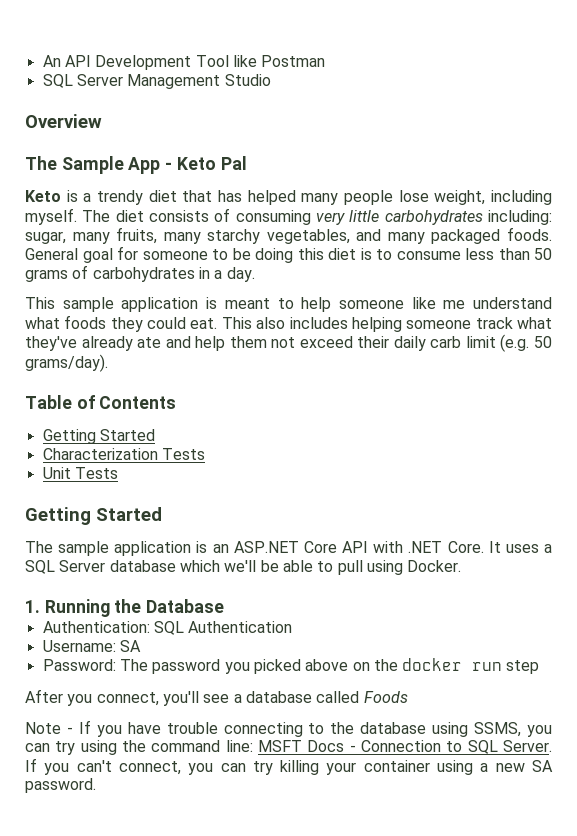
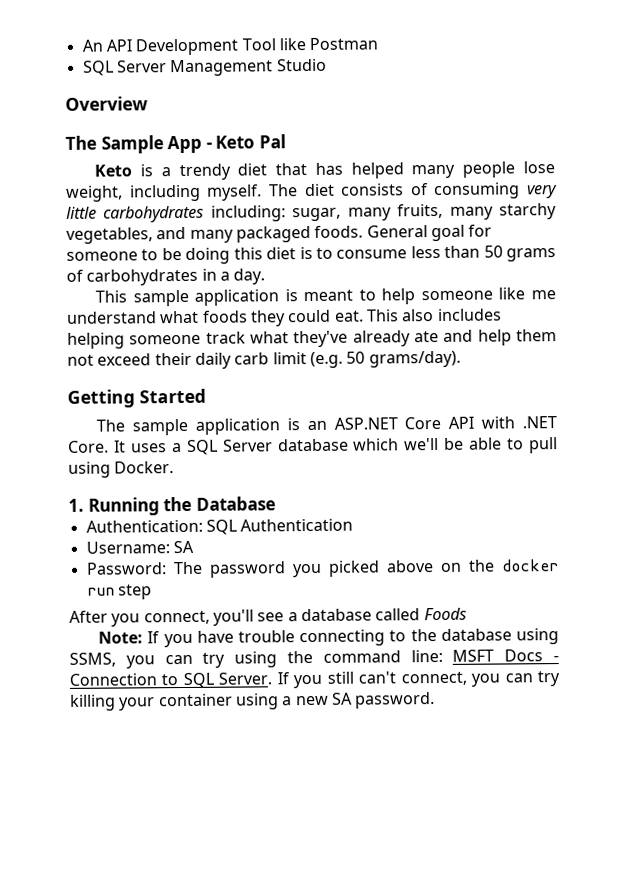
- Table of Contents
- Getting Started
- Characterization Tests
- Unit Tests
- Note - If you have trouble connecting to the database using SSMS, you can try using the command line: MSFT Docs - Connection to SQL Server.
+ Note: If you have trouble connecting to the database using SSMS, you can try using the command line: MSFT Docs - Connection to SQL Server.
- If you can't connect, you can try killing your container using a new SA password.
+ If you still can't connect, you can try killing your container using a new SA password.

